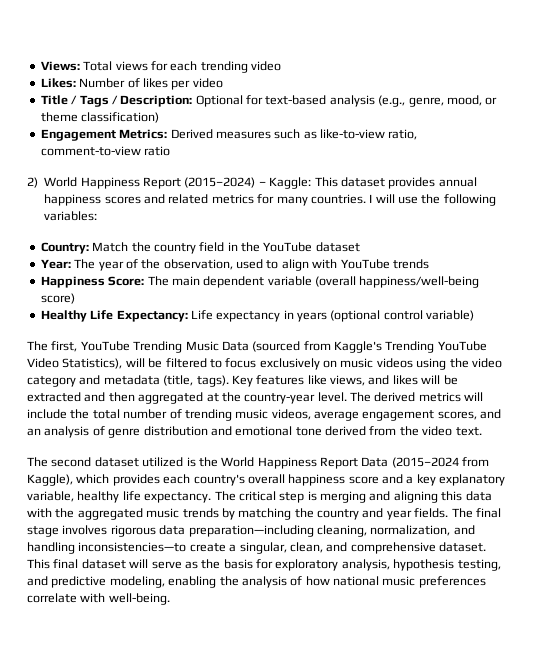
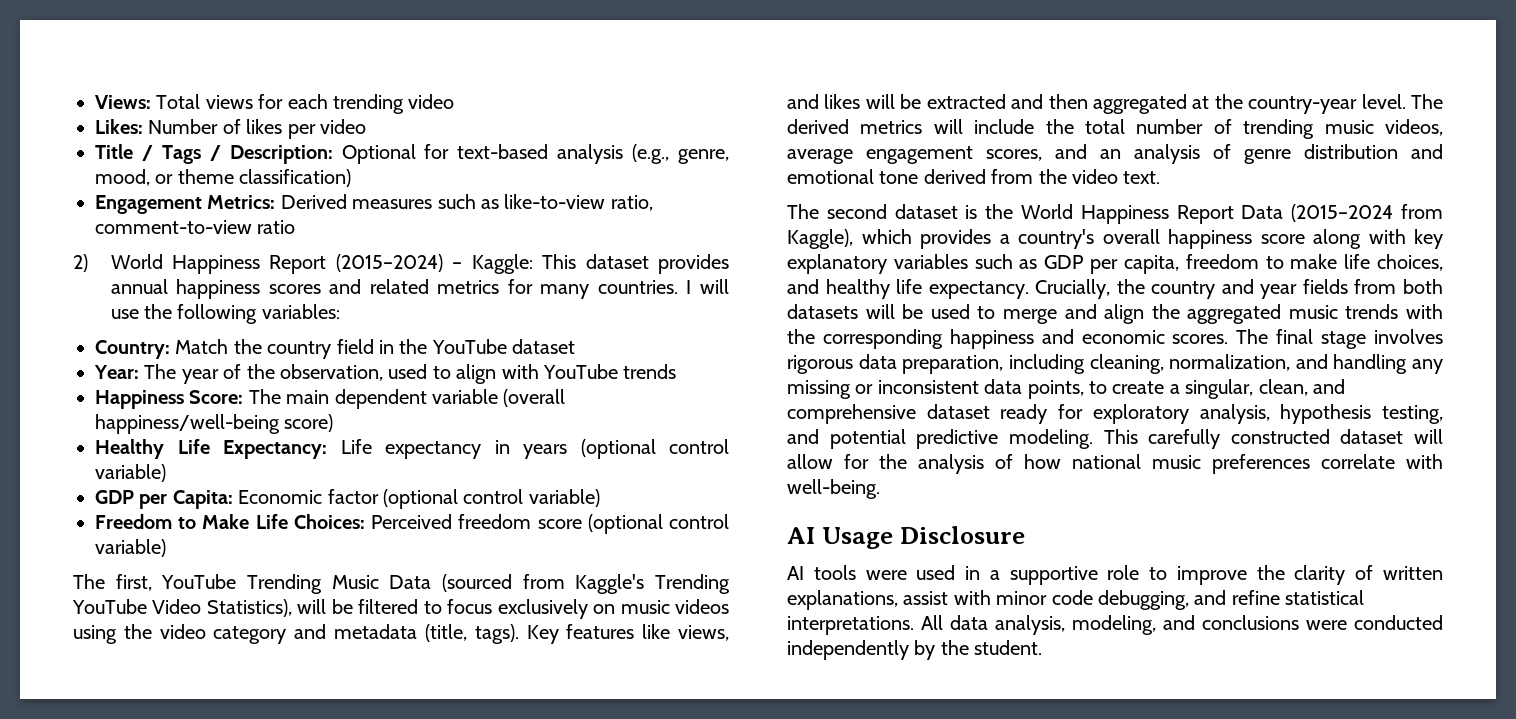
+ GDP per Capita: Economic factor (optional control variable)
+ Freedom to Make Life Choices: Perceived freedom score (optional control variable)
- The second dataset utilized is the World Happiness Report Data (2015–2024 from Kaggle), which provides each country's overall happiness score and a key explanatory variable, healthy life expectancy. The critical step is merging and aligning this data with the aggregated music trends by matching the country and year fields.
+ The second dataset is the World Happiness Report Data (2015–2024 from Kaggle), which provides a country's overall happiness score along with key explanatory variables such as GDP per capita, freedom to make life choices, and healthy life expectancy. Crucially, the country and year fields from both datasets will be used to merge and align the aggregated music trends with the corresponding happiness and economic scores.
- The final stage involves rigorous data preparation—including cleaning, normalization, and handling inconsistencies—to create a singular, clean, and comprehensive dataset. This final dataset will serve as the basis for exploratory analysis, hypothesis testing, and predictive modeling, enabling the analysis of how national music preferences correlate with well-being.
+ The final stage involves rigorous data preparation, including cleaning, normalization, and handling any missing or inconsistent data points, to create a singular, clean, and comprehensive dataset ready for exploratory analysis, hypothesis testing, and potential predictive modeling. This carefully constructed dataset will allow for the analysis of how national music preferences correlate with well-being.
+ AI Usage Disclosure
+ AI tools were used in a supportive role to improve the clarity of written explanations, assist with minor code debugging, and refine statistical interpretations. All data analysis, modeling, and conclusions were conducted independently by the student.

